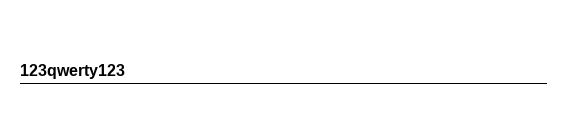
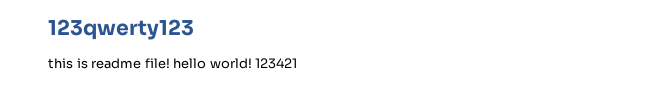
+ this is readme file! hello world! 123421

